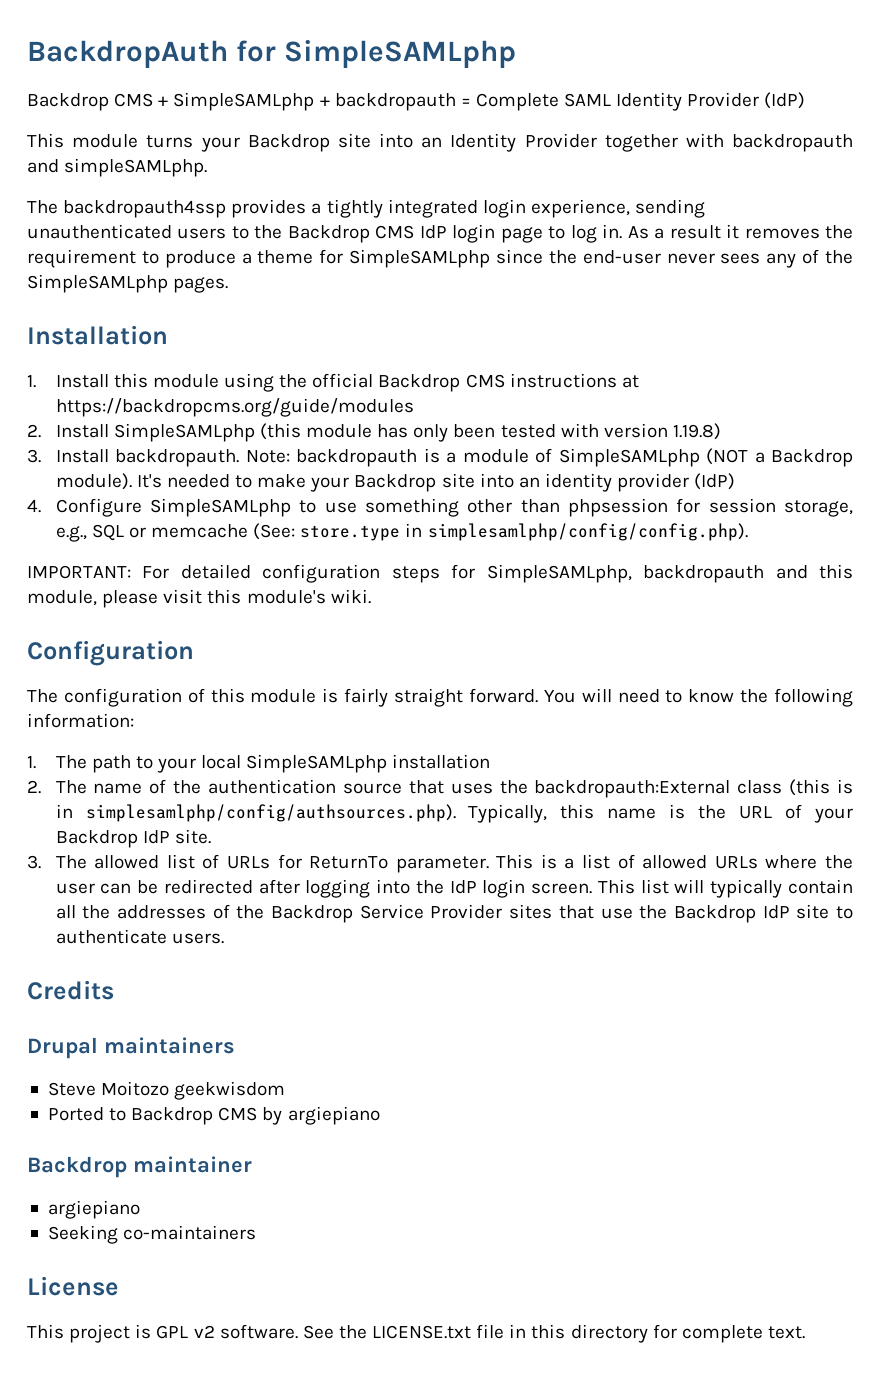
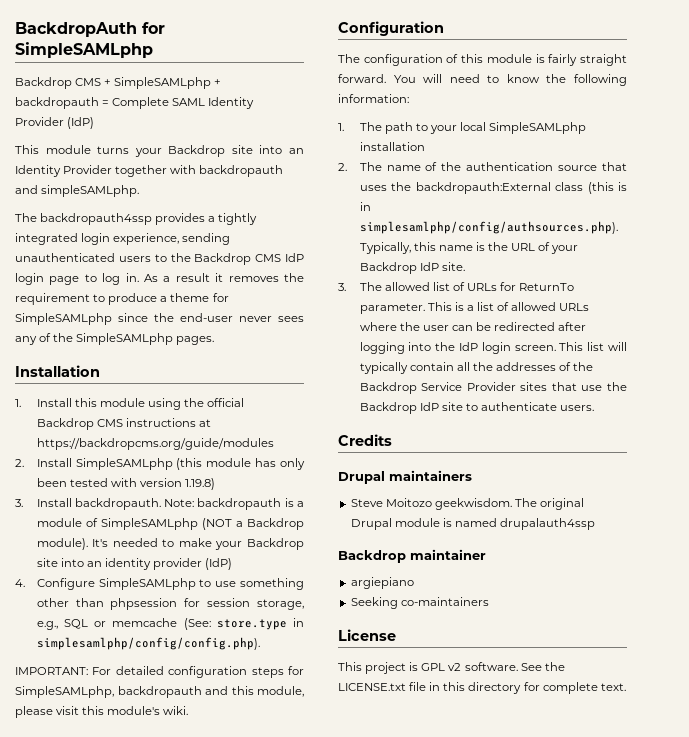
- Steve Moitozo geekwisdom
- Ported to Backdrop CMS by argiepiano
+ Steve Moitozo geekwisdom. The original Drupal module is named drupalauth4ssp

